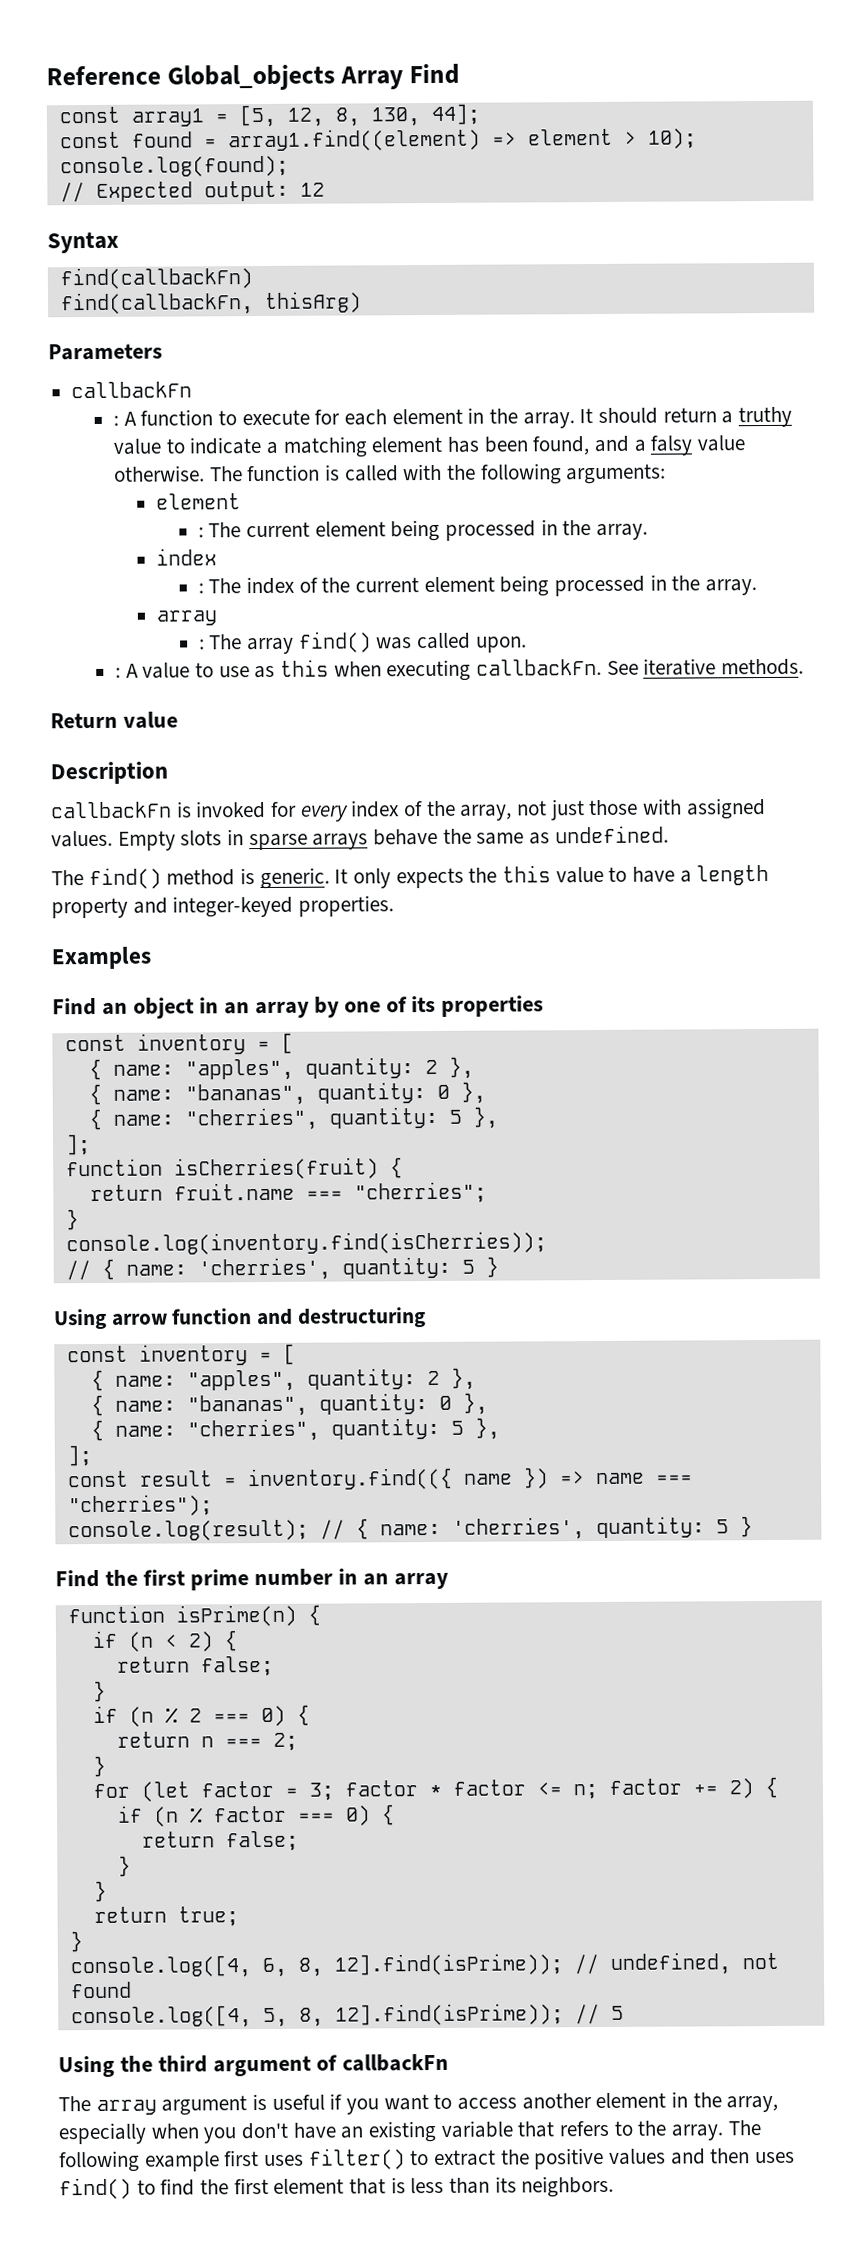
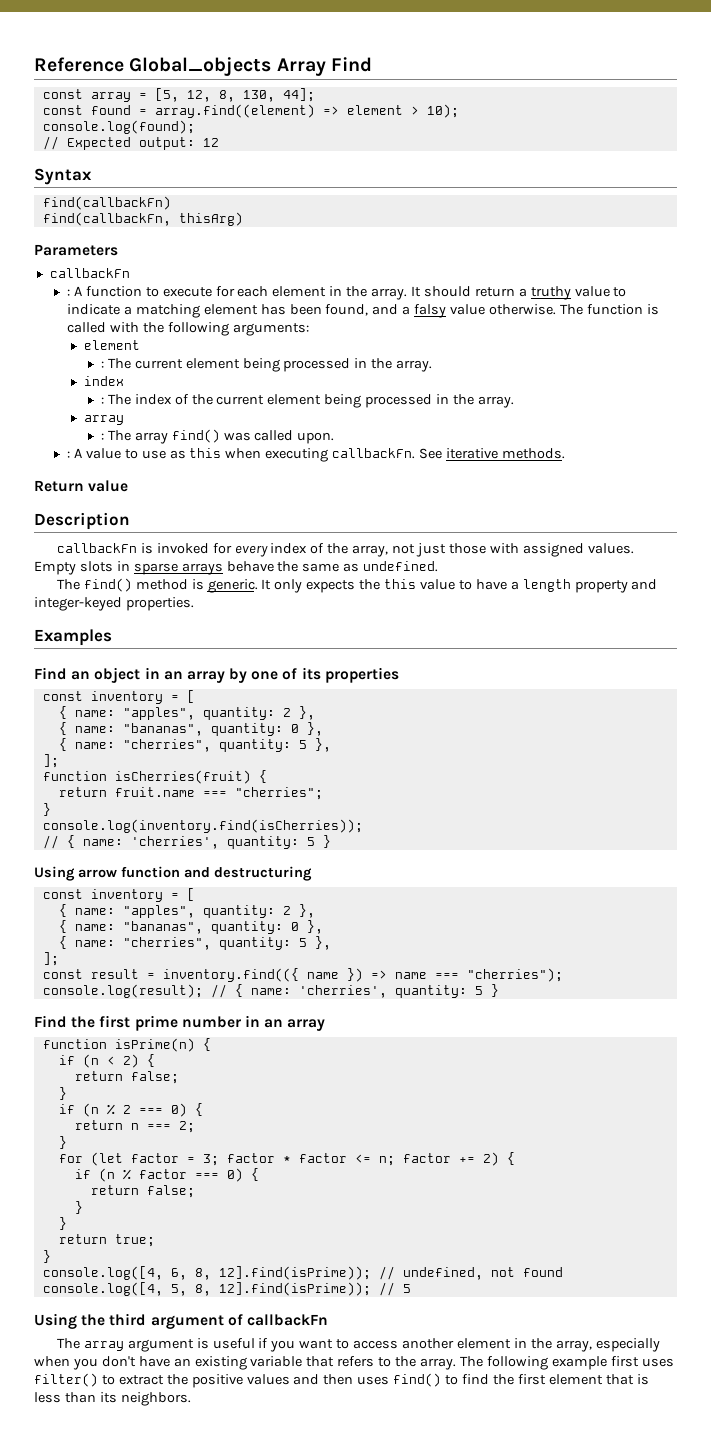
- const array1 = [5, 12, 8, 130, 44];
+ const array = [5, 12, 8, 130, 44];
- const found = array1.find((element) => element > 10);
+ const found = array.find((element) => element > 10);

